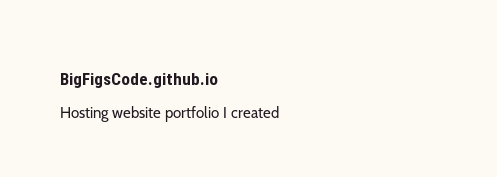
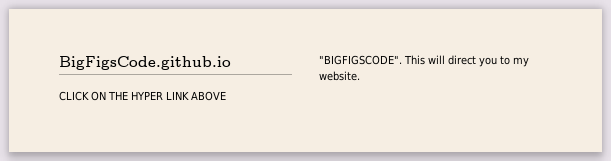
- Hosting website portfolio I created
+ CLICK ON THE HYPER LINK ABOVE "BIGFIGSCODE". This will direct you to my website.

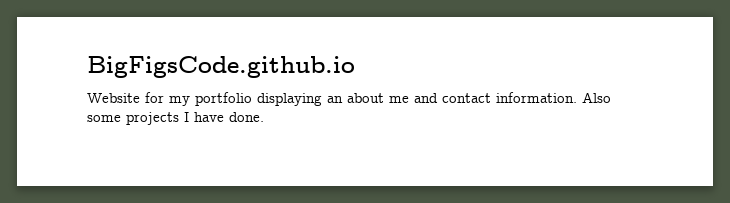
- CLICK ON THE HYPER LINK ABOVE "BIGFIGSCODE". This will direct you to my website.
+ Website for my portfolio displaying an about me and contact information. Also some projects I have done.

